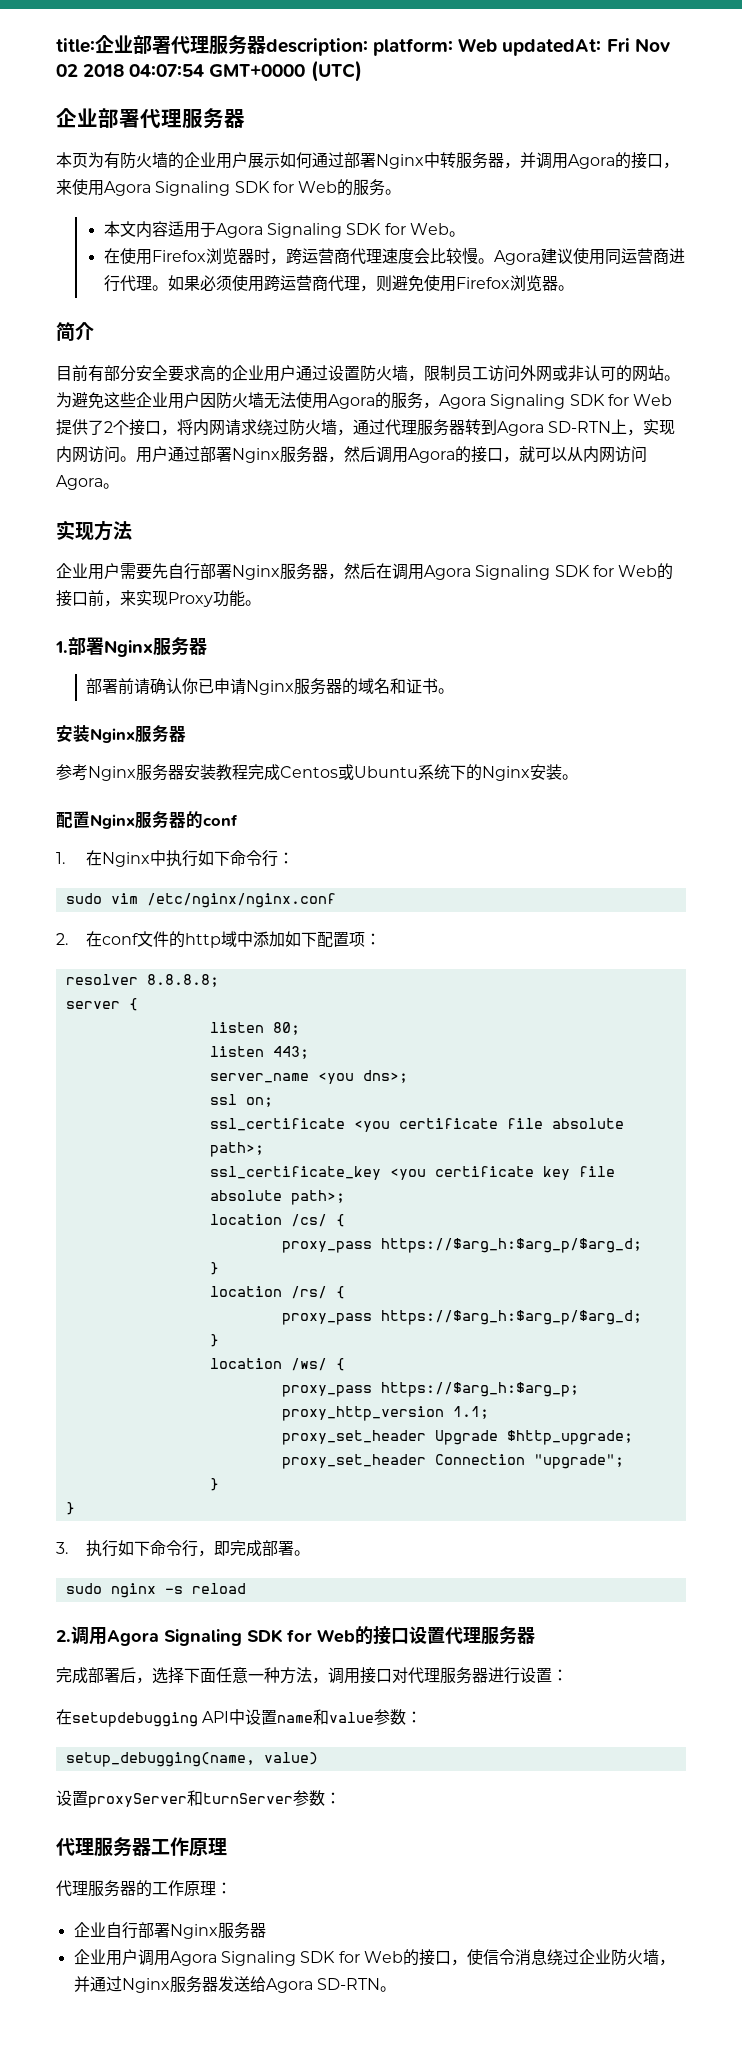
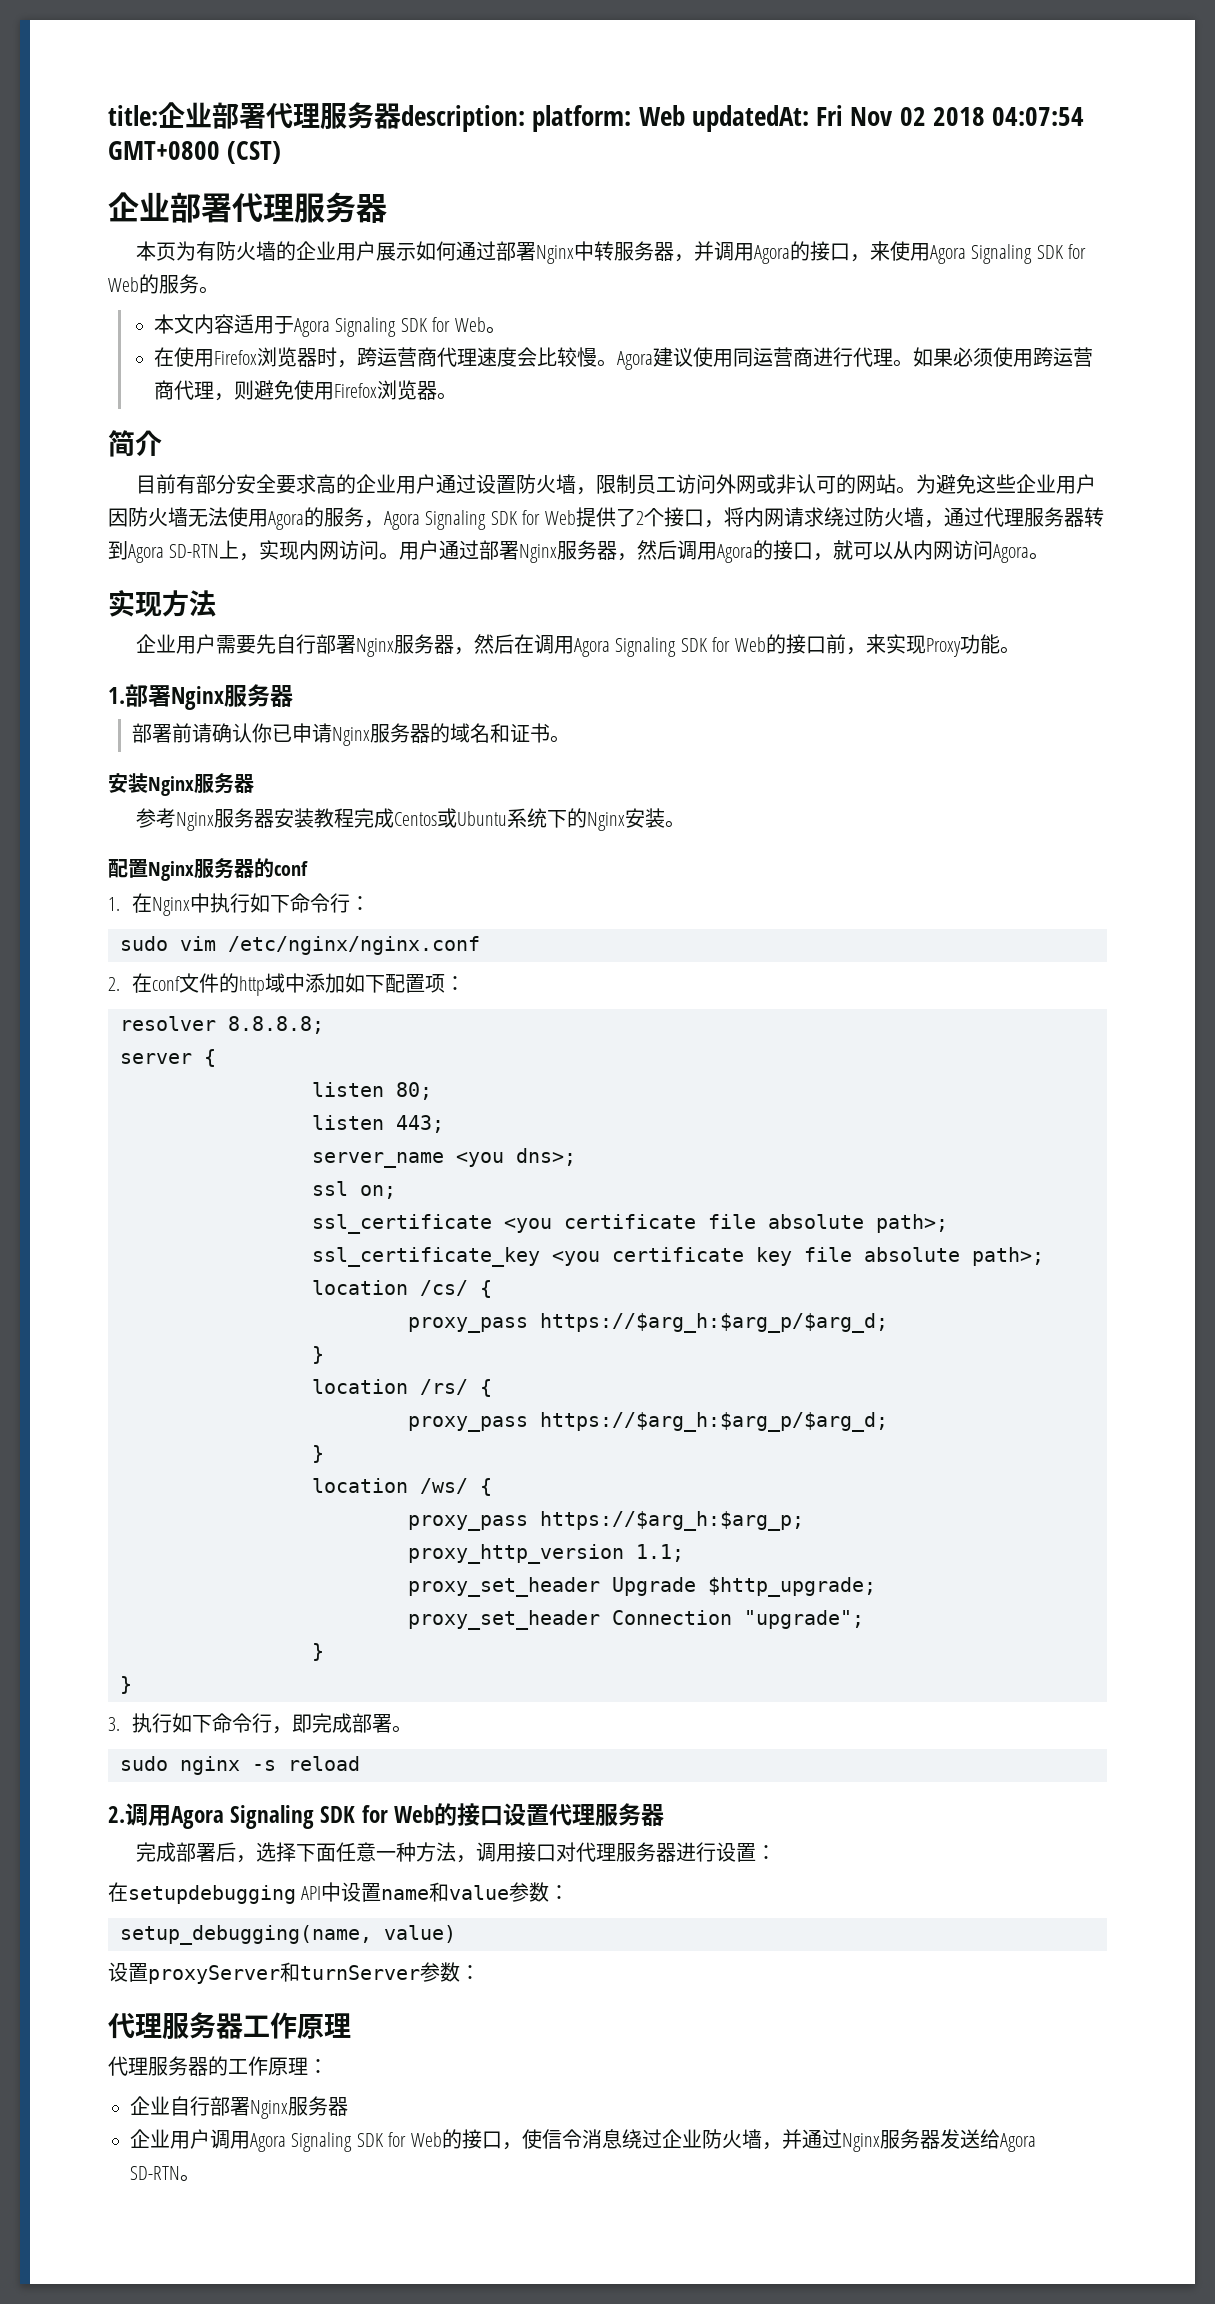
- title:企业部署代理服务器description: platform: Web updatedAt: Fri Nov 02 2018 04:07:54 GMT+0000 (UTC)
+ title:企业部署代理服务器description: platform: Web updatedAt: Fri Nov 02 2018 04:07:54 GMT+0800 (CST)

